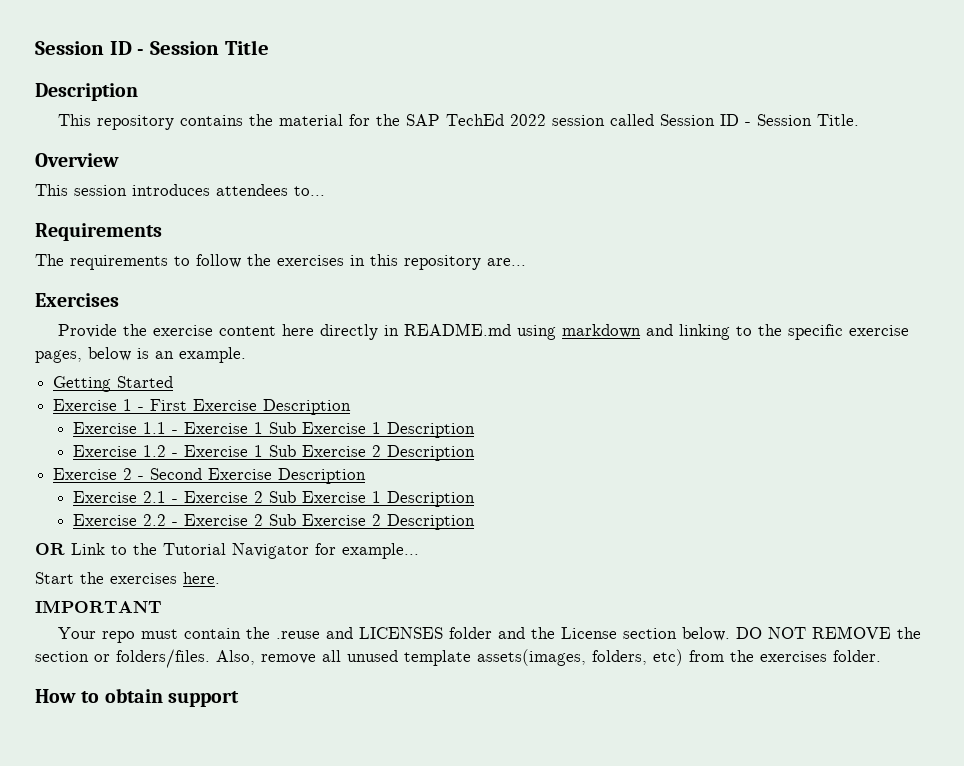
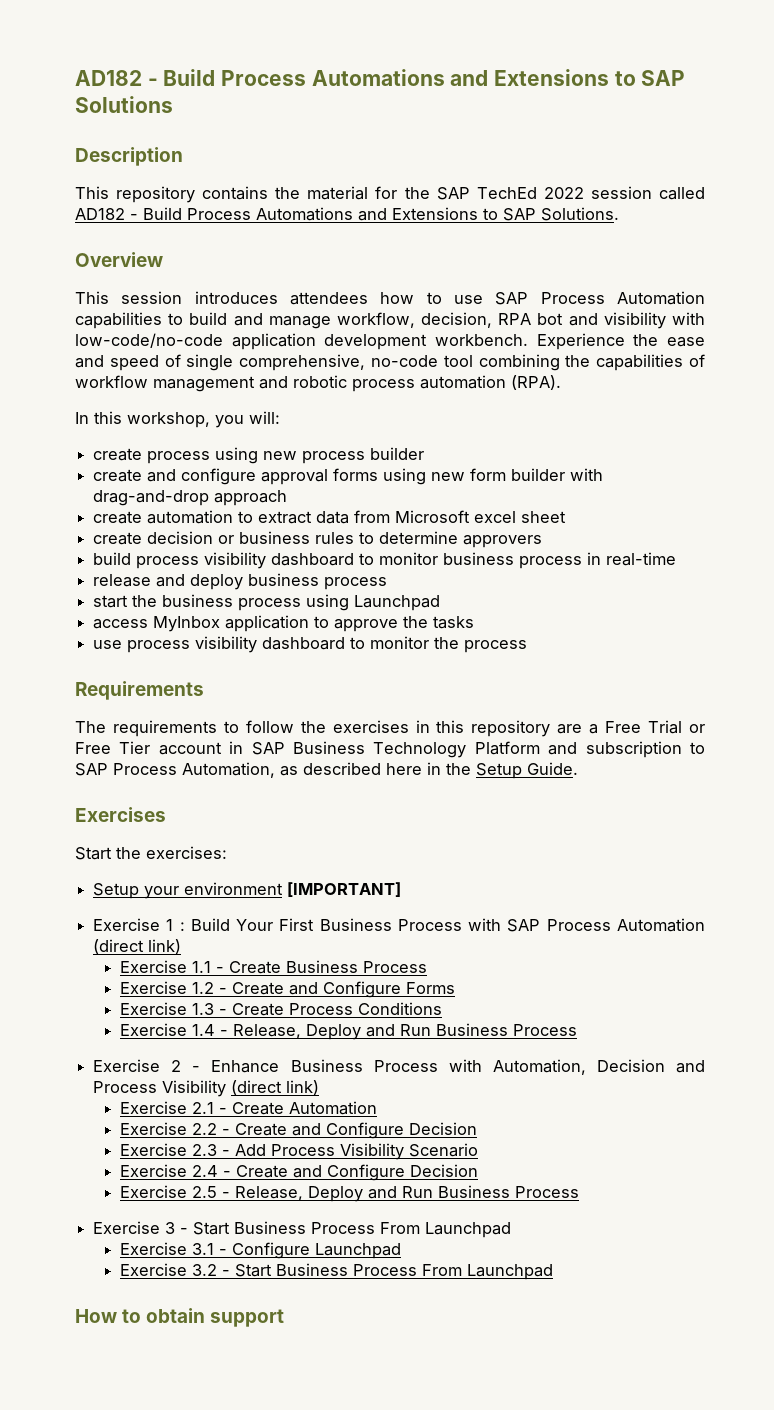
- Session ID - Session Title
+ AD182 - Build Process Automations and Extensions to SAP Solutions
- This repository contains the material for the SAP TechEd 2022 session called Session ID - Session Title.
+ This repository contains the material for the SAP TechEd 2022 session called AD182 - Build Process Automations and Extensions to SAP Solutions.
- This session introduces attendees to...
+ This session introduces attendees how to use SAP Process Automation capabilities to build and manage workflow, decision, RPA bot and visibility with low-code/no-code application development workbench. Experience the ease and speed of single comprehensive, no-code tool combining the capabilities of workflow management and robotic process automation (RPA).
+ In this workshop, you will:
+ create process using new process builder
+ create and configure approval forms using new form builder with drag-and-drop approach
+ create automation to extract data from Microsoft excel sheet
+ create decision or business rules to determine approvers
+ build process visibility dashboard to monitor business process in real-time
+ release and deploy business process
+ start the business process using Launchpad
+ access MyInbox application to approve the tasks
+ use process visibility dashboard to monitor the process
- The requirements to follow the exercises in this repository are...
+ The requirements to follow the exercises in this repository are a Free Trial or Free Tier account in SAP Business Technology Platform and subscription to SAP Process Automation, as described here in the Setup Guide.
  Exercises
- Provide the exercise content here directly in README.md using markdown and linking to the specific exercise pages, below is an example.
- Getting Started
- Exercise 1 - First Exercise Description
- Exercise 1.1 - Exercise 1 Sub Exercise 1 Description
- Exercise 1.2 - Exercise 1 Sub Exercise 2 Description
- Exercise 2 - Second Exercise Description
- Exercise 2.1 - Exercise 2 Sub Exercise 1 Description
- Exercise 2.2 - Exercise 2 Sub Exercise 2 Description
- OR Link to the Tutorial Navigator for example...
- Start the exercises here.
- IMPORTANT
- Your repo must contain the .reuse and LICENSES folder and the License section below. DO NOT REMOVE the section or folders/files. Also, remove all unused template assets(images, folders, etc) from the exercises folder.
+ Start the exercises:
+ Setup your environment [IMPORTANT]
+ Exercise 1 : Build Your First Business Process with SAP Process Automation (direct link)
+ Exercise 1.1 - Create Business Process
+ Exercise 1.2 - Create and Configure Forms
+ Exercise 1.3 - Create Process Conditions
+ Exercise 1.4 - Release, Deploy and Run Business Process
+ Exercise 2 - Enhance Business Process with Automation, Decision and Process Visibility (direct link)
+ Exercise 2.1 - Create Automation
+ Exercise 2.2 - Create and Configure Decision
+ Exercise 2.3 - Add Process Visibility Scenario
+ Exercise 2.4 - Create and Configure Decision
+ Exercise 2.5 - Release, Deploy and Run Business Process
+ Exercise 3 - Start Business Process From Launchpad
+ Exercise 3.1 - Configure Launchpad
+ Exercise 3.2 - Start Business Process From Launchpad

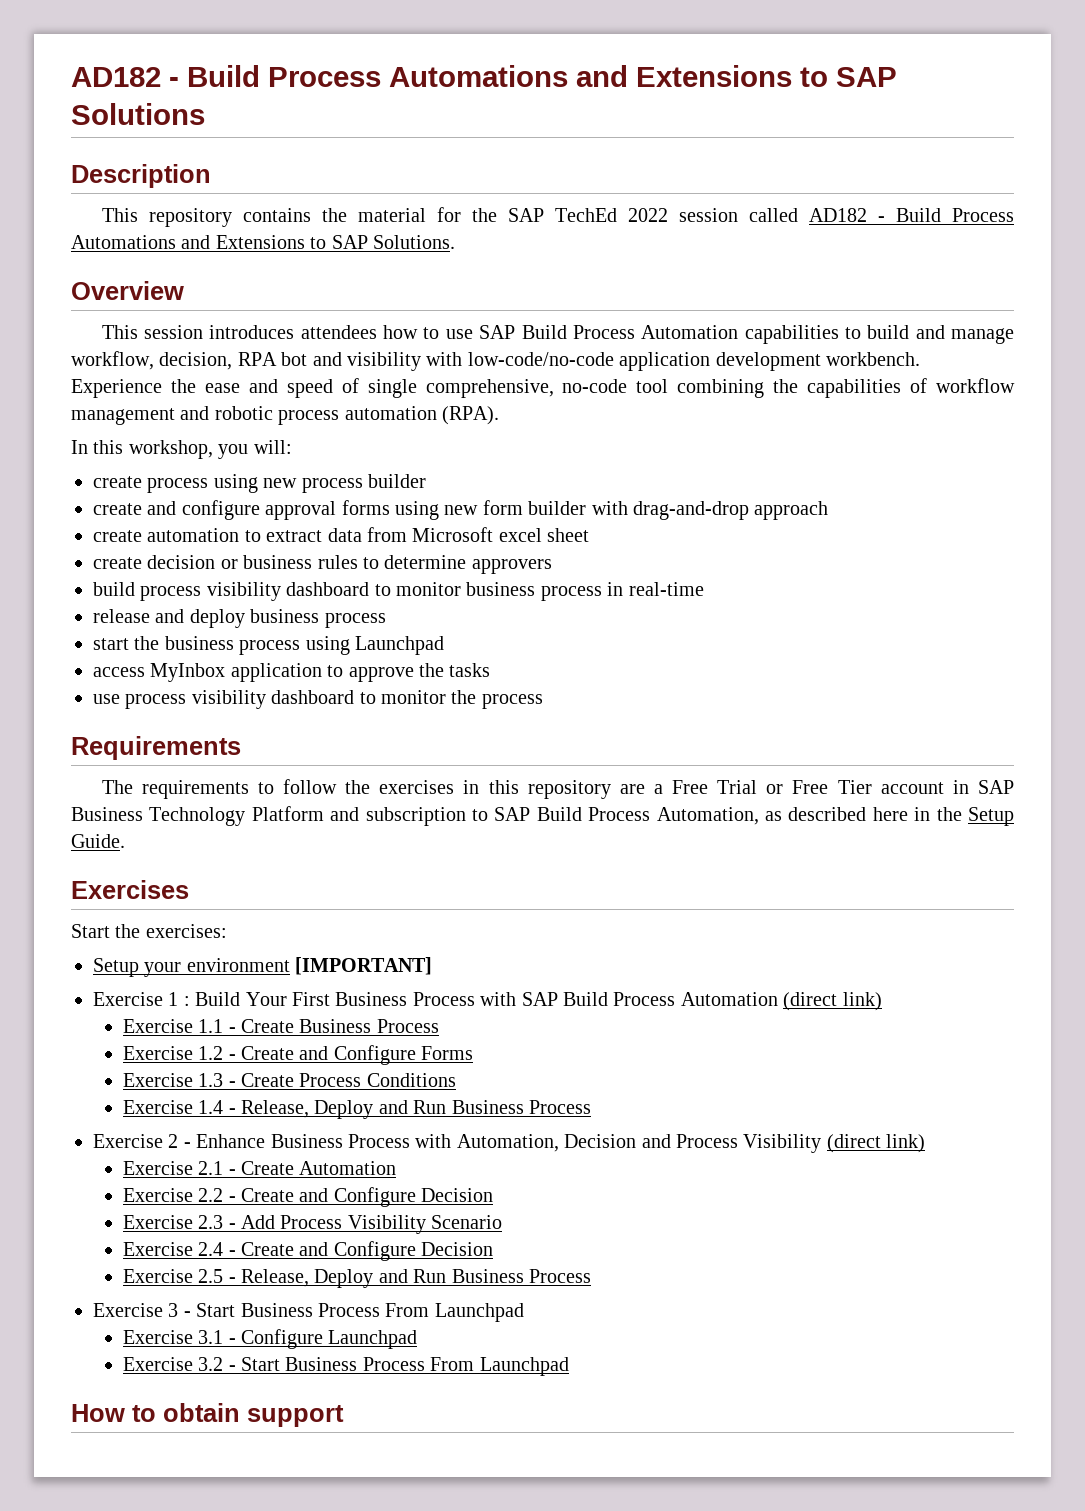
- This session introduces attendees how to use SAP Process Automation capabilities to build and manage workflow, decision, RPA bot and visibility with low-code/no-code application development workbench.
+ This session introduces attendees how to use SAP Build Process Automation capabilities to build and manage workflow, decision, RPA bot and visibility with low-code/no-code application development workbench.
- The requirements to follow the exercises in this repository are a Free Trial or Free Tier account in SAP Business Technology Platform and subscription to SAP Process Automation, as described here in the Setup Guide.
+ The requirements to follow the exercises in this repository are a Free Trial or Free Tier account in SAP Business Technology Platform and subscription to SAP Build Process Automation, as described here in the Setup Guide.
- Exercise 1 : Build Your First Business Process with SAP Process Automation (direct link)
+ Exercise 1 : Build Your First Business Process with SAP Build Process Automation (direct link)

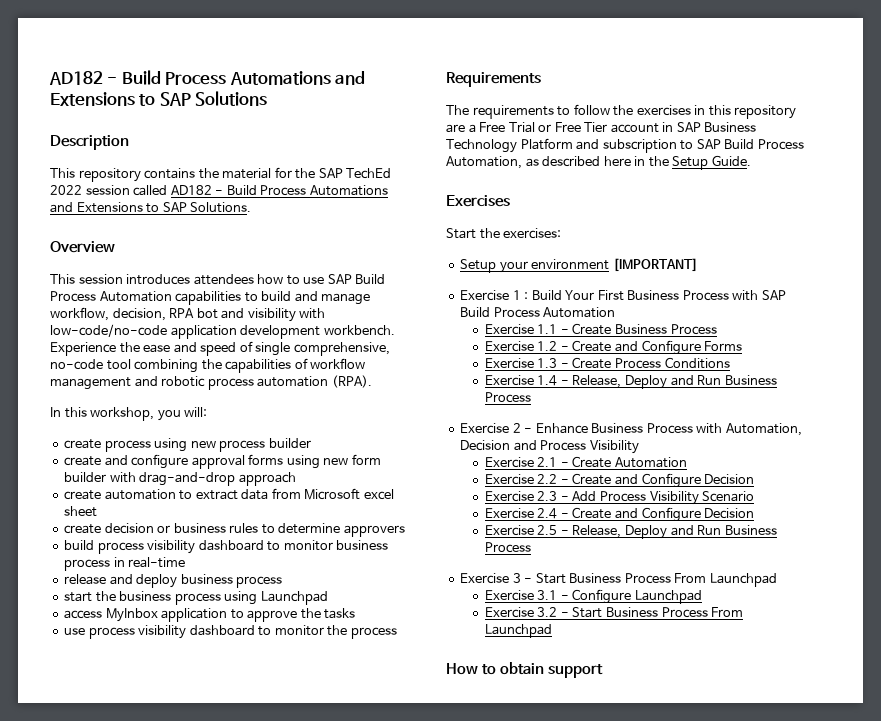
- Exercise 1 : Build Your First Business Process with SAP Build Process Automation (direct link)
+ Exercise 1 : Build Your First Business Process with SAP Build Process Automation
- Exercise 2 - Enhance Business Process with Automation, Decision and Process Visibility (direct link)
+ Exercise 2 - Enhance Business Process with Automation, Decision and Process Visibility

